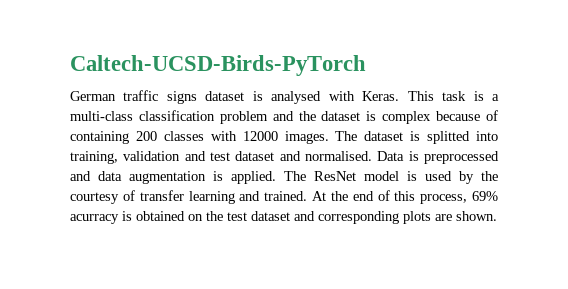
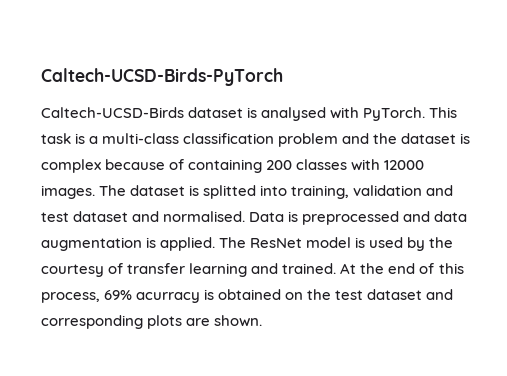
- German traffic signs dataset is analysed with Keras.
+ Caltech-UCSD-Birds dataset is analysed with PyTorch.

